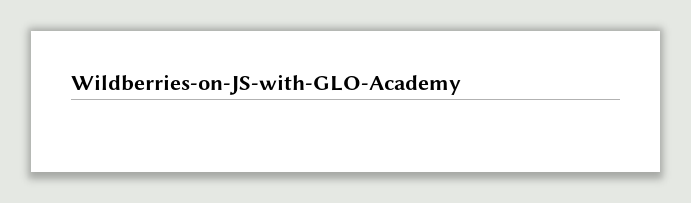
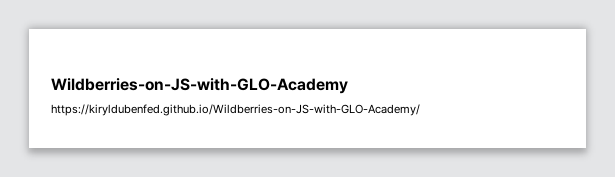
+ https://kiryldubenfed.github.io/Wildberries-on-JS-with-GLO-Academy/

